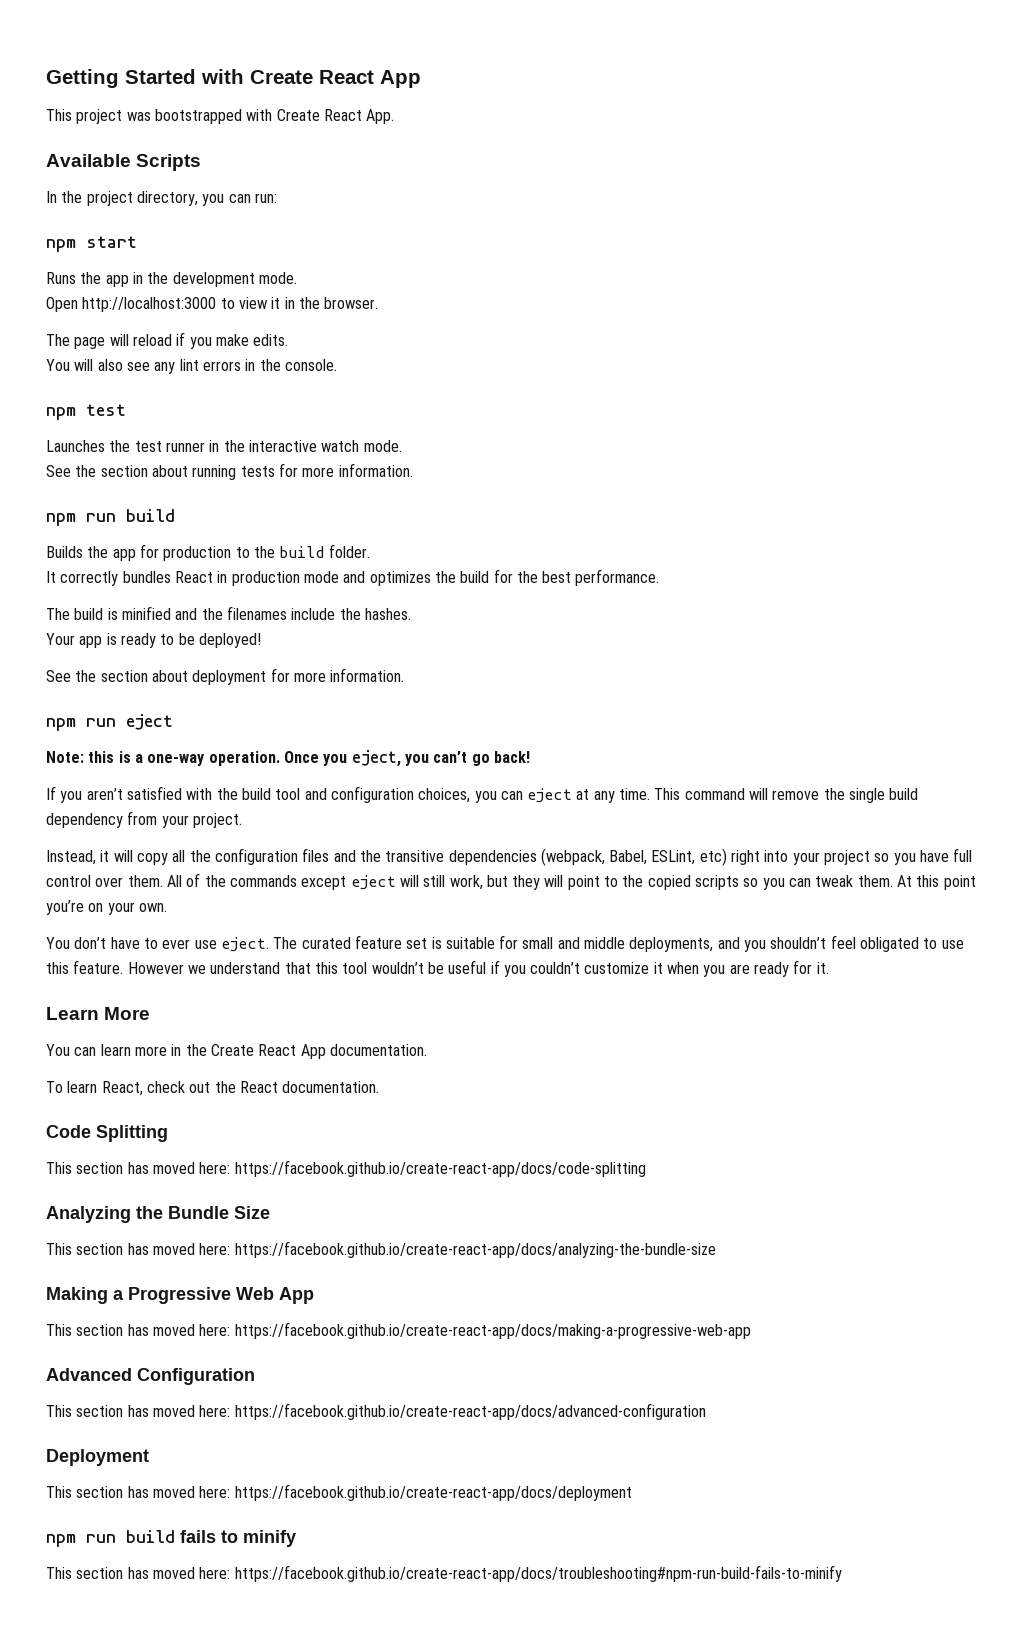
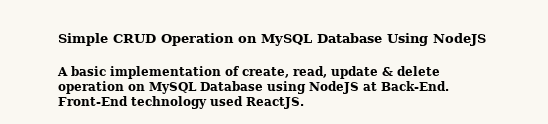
- Getting Started with Create React App
- This project was bootstrapped with Create React App.
- Available Scripts
- In the project directory, you can run:
- npm start
- Runs the app in the development mode.
- Open http://localhost:3000 to view it in the browser.
- The page will reload if you make edits.
- You will also see any lint errors in the console.
- npm test
- Launches the test runner in the interactive watch mode.
- See the section about running tests for more information.
- npm run build
- Builds the app for production to the build folder.
- It correctly bundles React in production mode and optimizes the build for the best performance.
- The build is minified and the filenames include the hashes.
- Your app is ready to be deployed!
- See the section about deployment for more information.
- npm run eject
- Note: this is a one-way operation. Once you eject, you can’t go back!
- If you aren’t satisfied with the build tool and configuration choices, you can eject at any time. This command will remove the single build dependency from your project.
- Instead, it will copy all the configuration files and the transitive dependencies (webpack, Babel, ESLint, etc) right into your project so you have full control over them. All of the commands except eject will still work, but they will point to the copied scripts so you can tweak them. At this point you’re on your own.
- You don’t have to ever use eject. The curated feature set is suitable for small and middle deployments, and you shouldn’t feel obligated to use this feature. However we understand that this tool wouldn’t be useful if you couldn’t customize it when you are ready for it.
- Learn More
- You can learn more in the Create React App documentation.
- To learn React, check out the React documentation.
- Code Splitting
- This section has moved here: https://facebook.github.io/create-react-app/docs/code-splitting
- Analyzing the Bundle Size
- This section has moved here: https://facebook.github.io/create-react-app/docs/analyzing-the-bundle-size
- Making a Progressive Web App
- This section has moved here: https://facebook.github.io/create-react-app/docs/making-a-progressive-web-app
- Advanced Configuration
- This section has moved here: https://facebook.github.io/create-react-app/docs/advanced-configuration
- Deployment
- This section has moved here: https://facebook.github.io/create-react-app/docs/deployment
- npm run build fails to minify
- This section has moved here: https://facebook.github.io/create-react-app/docs/troubleshooting#npm-run-build-fails-to-minify
+ Simple CRUD Operation on MySQL Database Using NodeJS
+ A basic implementation of create, read, update & delete operation on MySQL Database using NodeJS at Back-End. Front-End technology used ReactJS.

